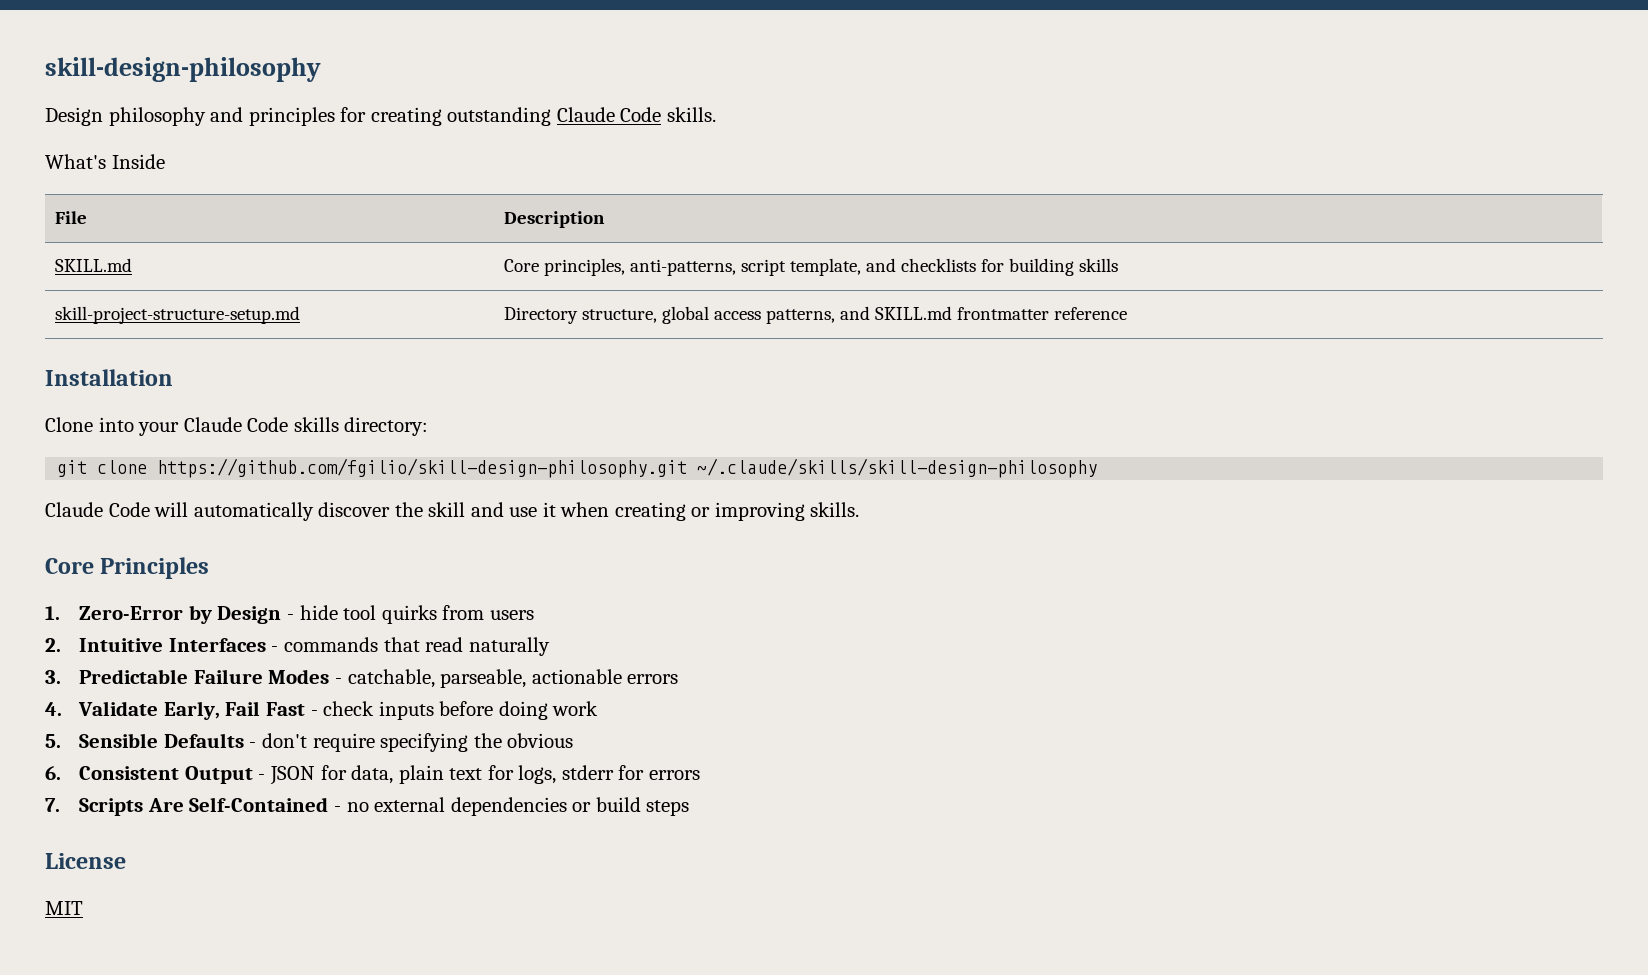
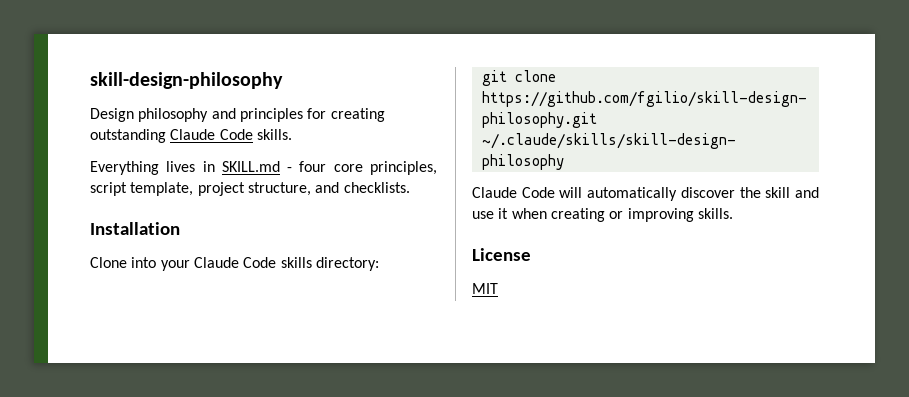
- What's Inside
- File | Description
- SKILL.md | Core principles, anti-patterns, script template, and checklists for building skills
- skill-project-structure-setup.md | Directory structure, global access patterns, and SKILL.md frontmatter reference
+ Everything lives in SKILL.md - four core principles, script template, project structure, and checklists.
- Core Principles
- 1. Zero-Error by Design - hide tool quirks from users
- 2. Intuitive Interfaces - commands that read naturally
- 3. Predictable Failure Modes - catchable, parseable, actionable errors
- 4. Validate Early, Fail Fast - check inputs before doing work
- 5. Sensible Defaults - don't require specifying the obvious
- 6. Consistent Output - JSON for data, plain text for logs, stderr for errors
- 7. Scripts Are Self-Contained - no external dependencies or build steps

